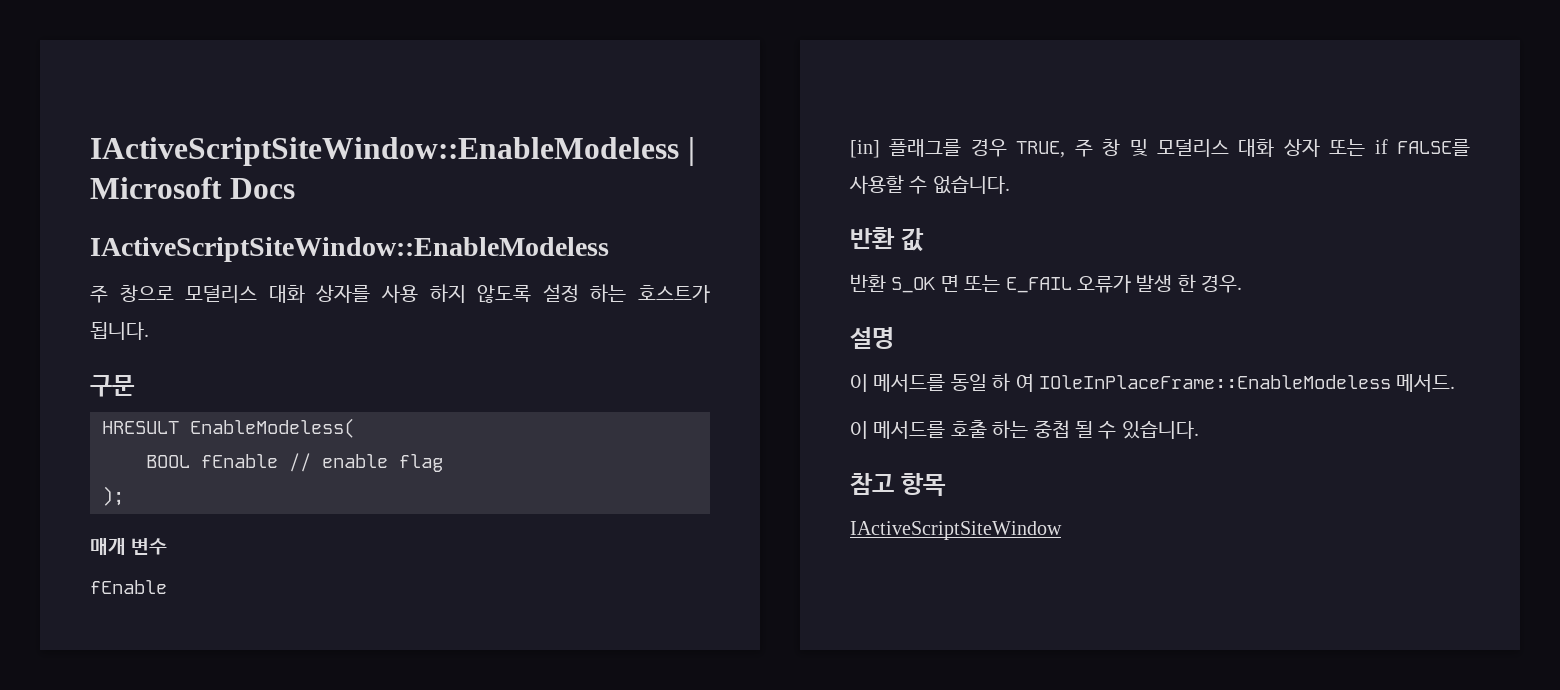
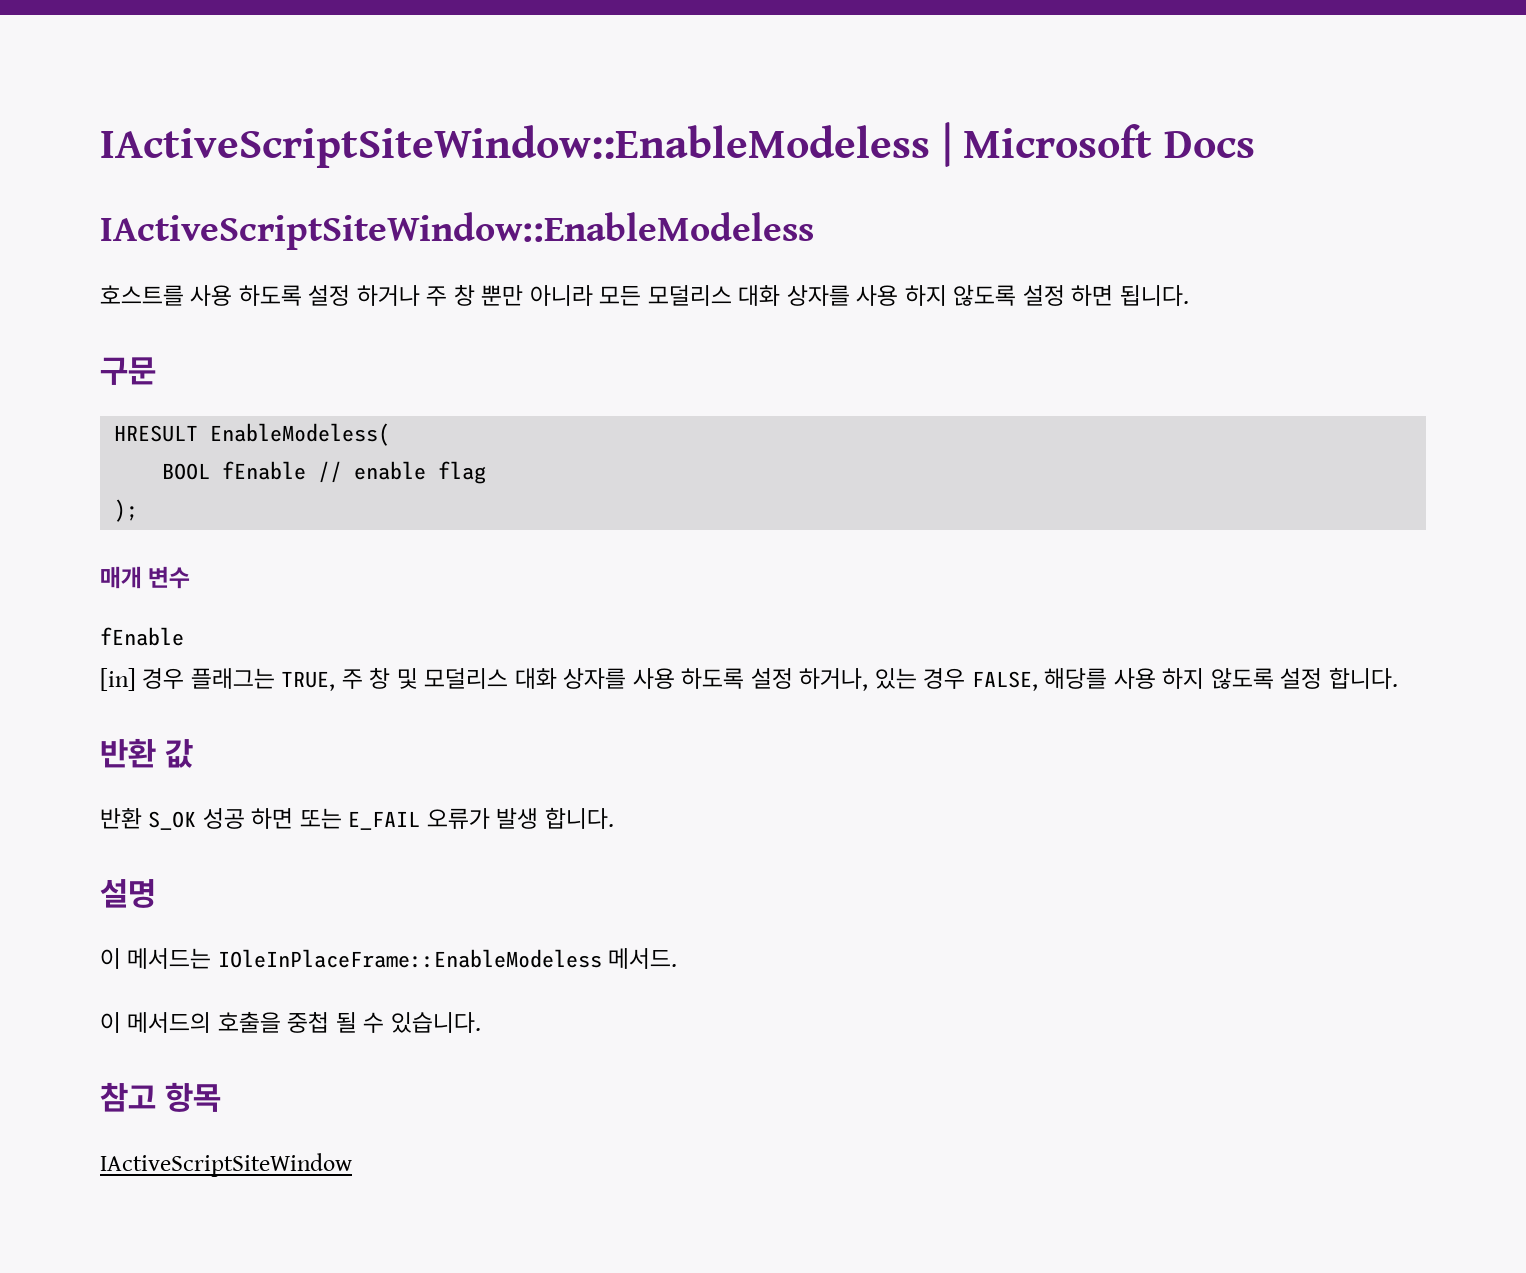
- 주 창으로 모덜리스 대화 상자를 사용 하지 않도록 설정 하는 호스트가 됩니다.
+ 호스트를 사용 하도록 설정 하거나 주 창 뿐만 아니라 모든 모덜리스 대화 상자를 사용 하지 않도록 설정 하면 됩니다.
- [in] 플래그를 경우 TRUE, 주 창 및 모덜리스 대화 상자 또는 if FALSE를 사용할 수 없습니다.
+ [in] 경우 플래그는 TRUE, 주 창 및 모덜리스 대화 상자를 사용 하도록 설정 하거나, 있는 경우 FALSE, 해당를 사용 하지 않도록 설정 합니다.
- 반환 S_OK 면 또는 E_FAIL 오류가 발생 한 경우.
+ 반환 S_OK 성공 하면 또는 E_FAIL 오류가 발생 합니다.
- 이 메서드를 동일 하 여 IOleInPlaceFrame::EnableModeless 메서드.
+ 이 메서드는 IOleInPlaceFrame::EnableModeless 메서드.
- 이 메서드를 호출 하는 중첩 될 수 있습니다.
+ 이 메서드의 호출을 중첩 될 수 있습니다.

